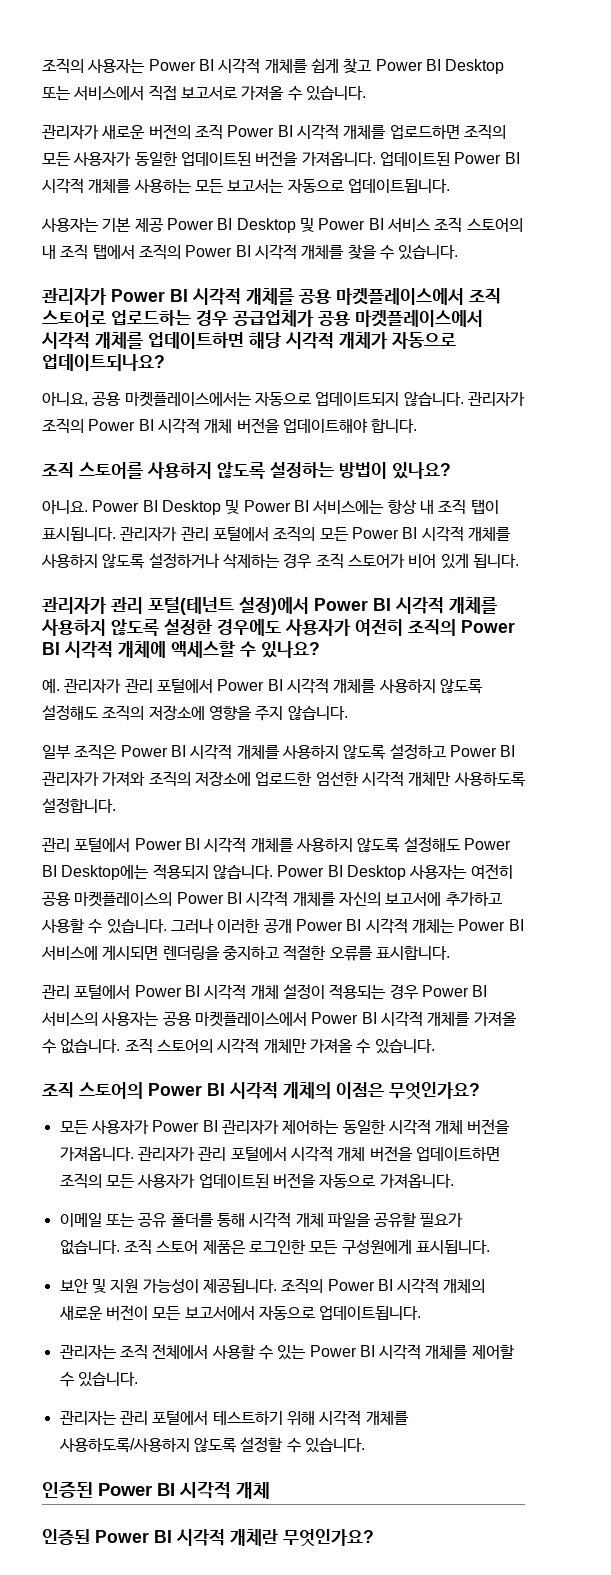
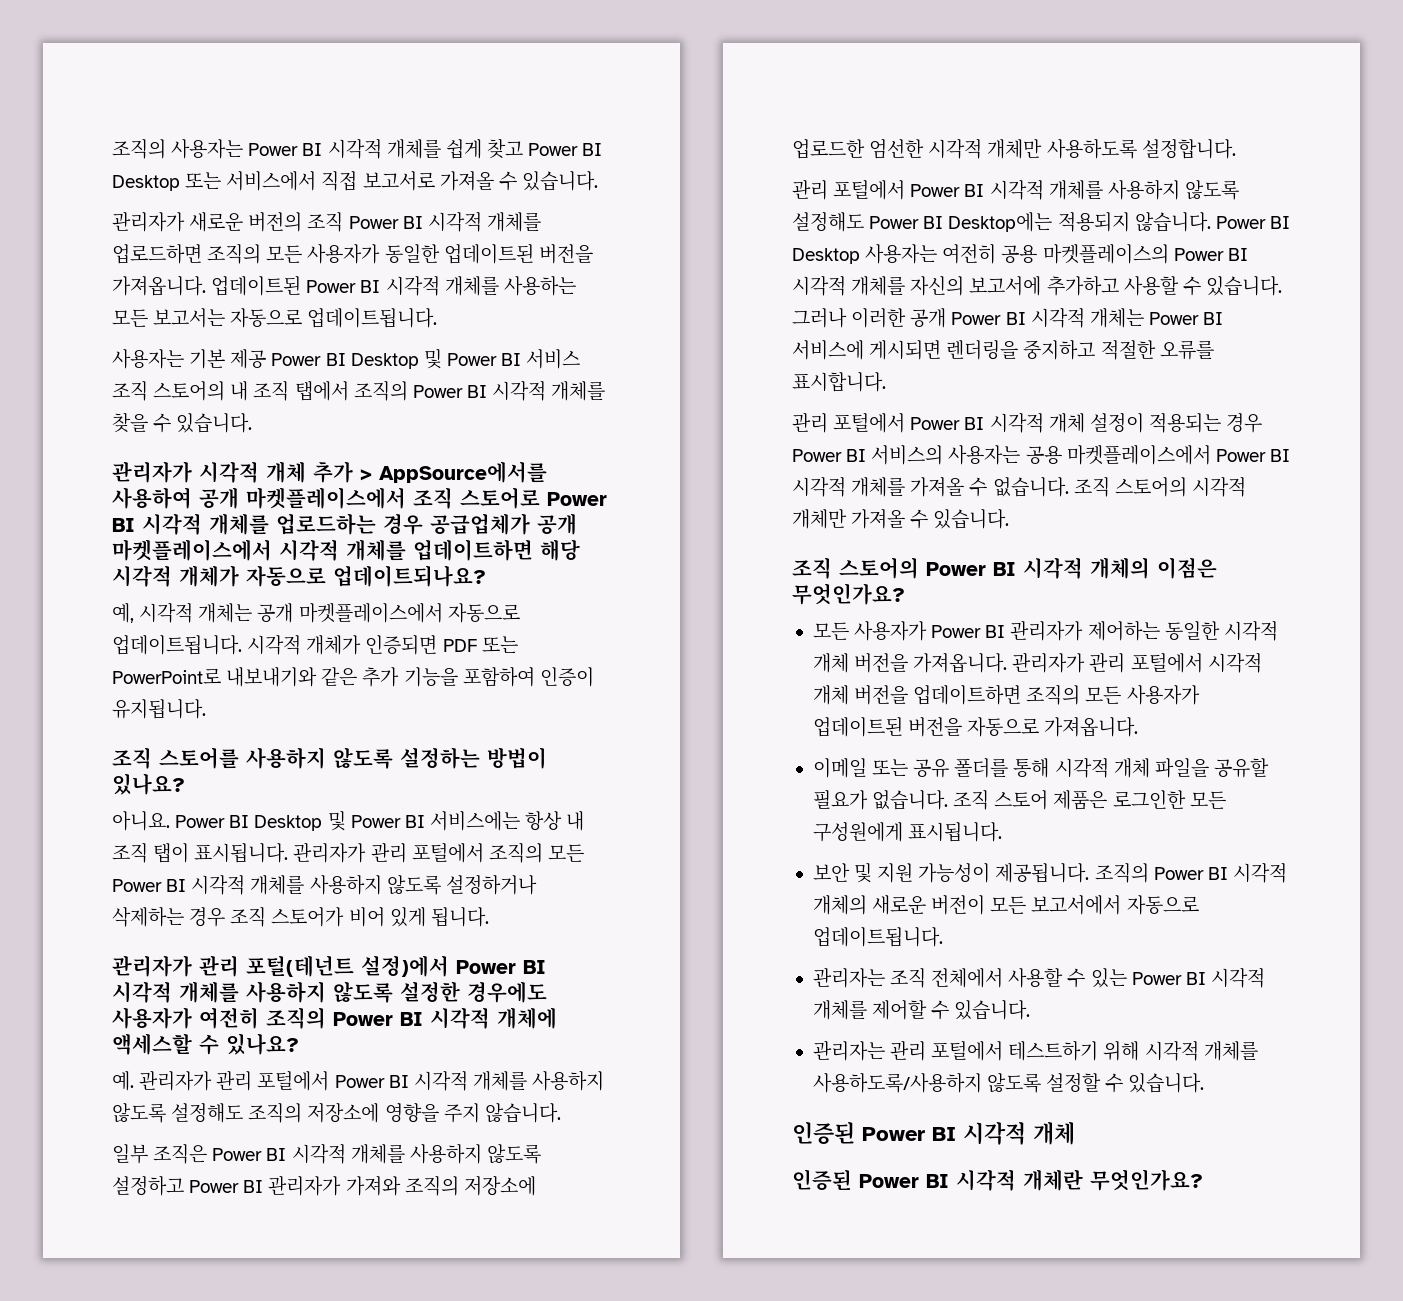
- 관리자가 Power BI 시각적 개체를 공용 마켓플레이스에서 조직 스토어로 업로드하는 경우 공급업체가 공용 마켓플레이스에서 시각적 개체를 업데이트하면 해당 시각적 개체가 자동으로 업데이트되나요?
+ 관리자가 시각적 개체 추가 > AppSource에서를 사용하여 공개 마켓플레이스에서 조직 스토어로 Power BI 시각적 개체를 업로드하는 경우 공급업체가 공개 마켓플레이스에서 시각적 개체를 업데이트하면 해당 시각적 개체가 자동으로 업데이트되나요?
- 아니요, 공용 마켓플레이스에서는 자동으로 업데이트되지 않습니다. 관리자가 조직의 Power BI 시각적 개체 버전을 업데이트해야 합니다.
+ 예, 시각적 개체는 공개 마켓플레이스에서 자동으로 업데이트됩니다. 시각적 개체가 인증되면 PDF 또는 PowerPoint로 내보내기와 같은 추가 기능을 포함하여 인증이 유지됩니다.

